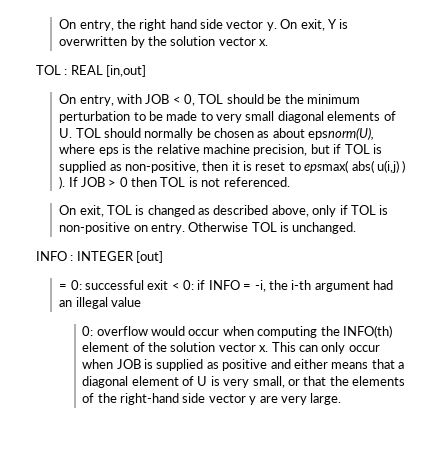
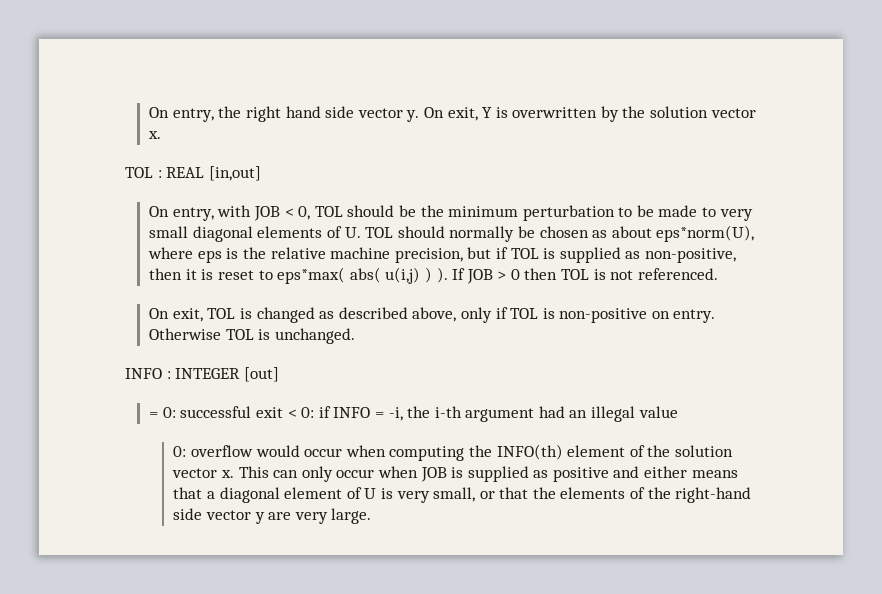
- On entry, with JOB < 0, TOL should be the minimum perturbation to be made to very small diagonal elements of U. TOL should normally be chosen as about epsnorm(U), where eps is the relative machine precision, but if TOL is supplied as non-positive, then it is reset to epsmax( abs( u(i,j) ) ).
+ On entry, with JOB < 0, TOL should be the minimum perturbation to be made to very small diagonal elements of U. TOL should normally be chosen as about eps*norm(U), where eps is the relative machine precision, but if TOL is supplied as non-positive, then it is reset to eps*max( abs( u(i,j) ) ).

